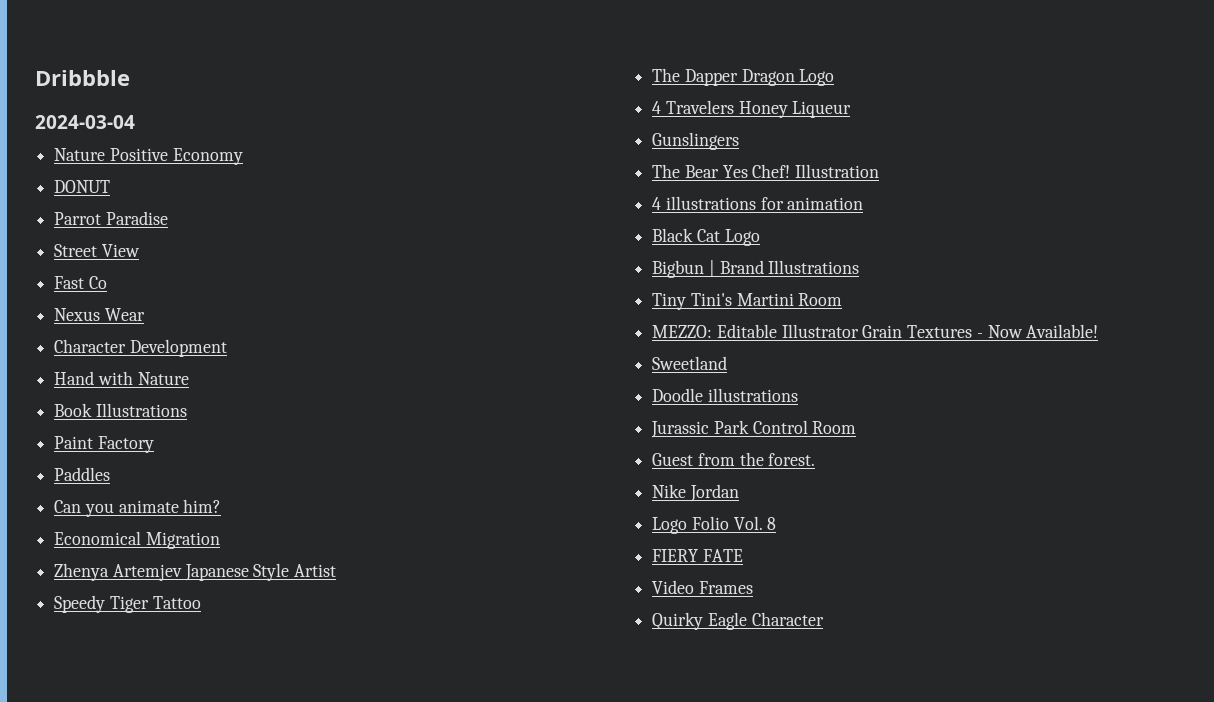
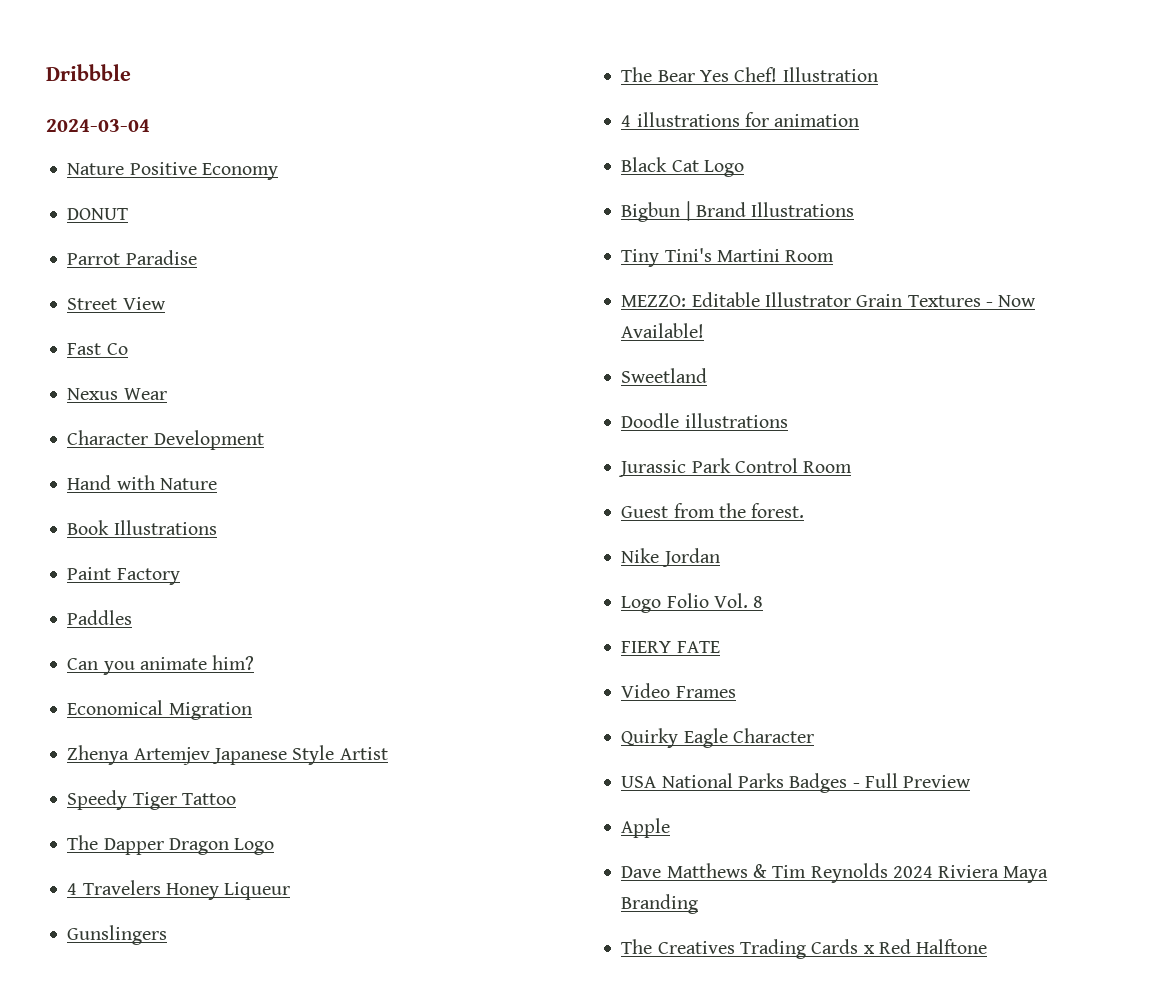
+ USA National Parks Badges - Full Preview
+ Apple
+ Dave Matthews & Tim Reynolds 2024 Riviera Maya Branding
+ The Creatives Trading Cards x Red Halftone

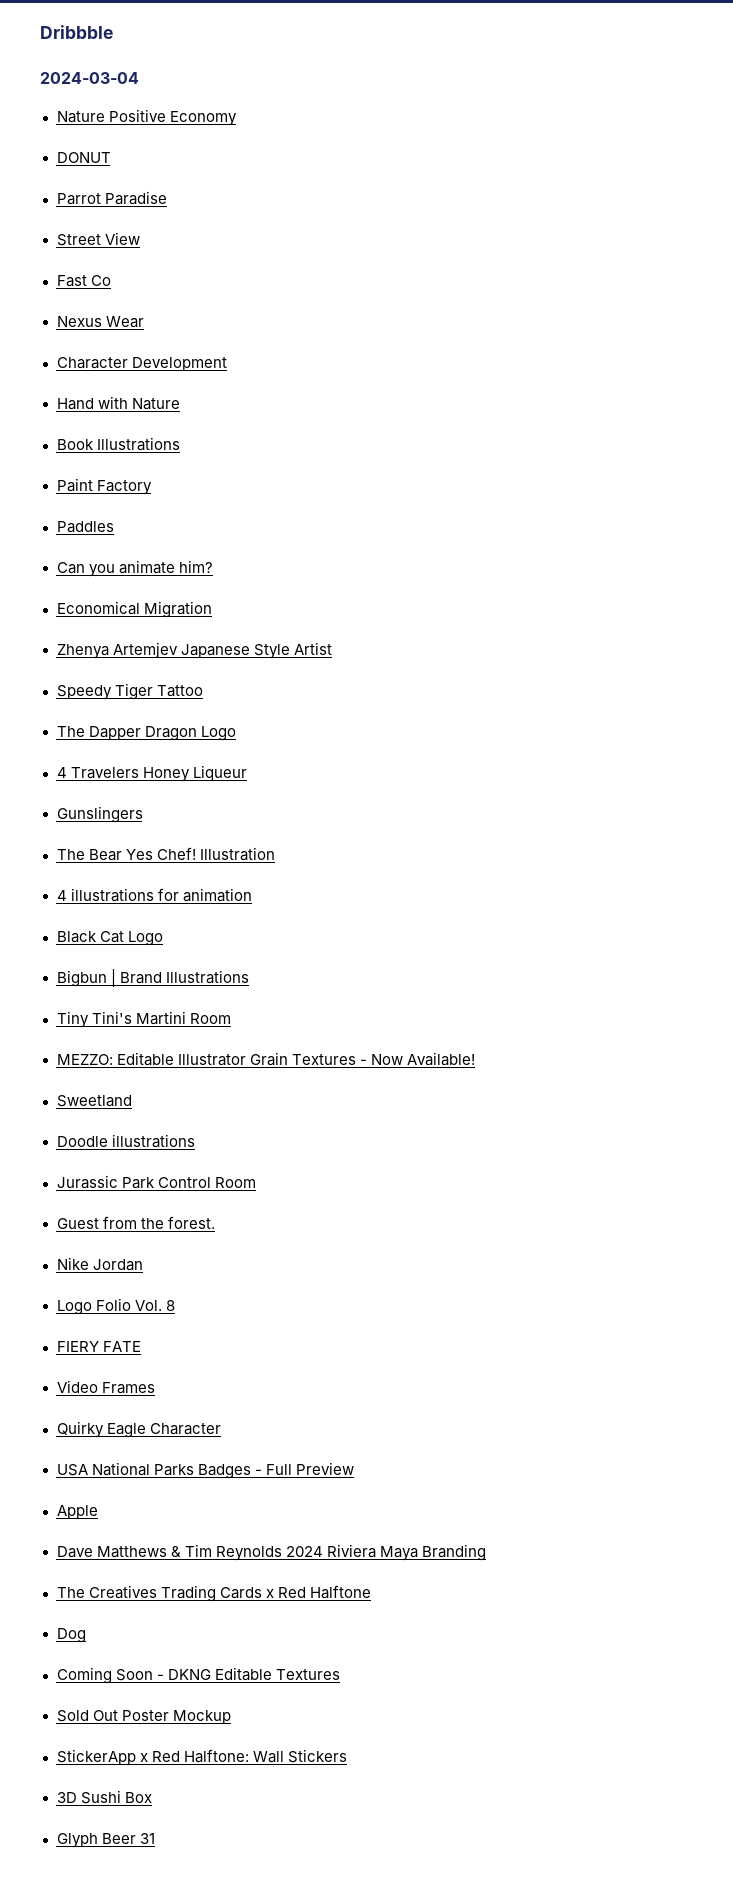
+ Dog
+ Coming Soon - DKNG Editable Textures
+ Sold Out Poster Mockup
+ StickerApp x Red Halftone: Wall Stickers
+ 3D Sushi Box
+ Glyph Beer 31

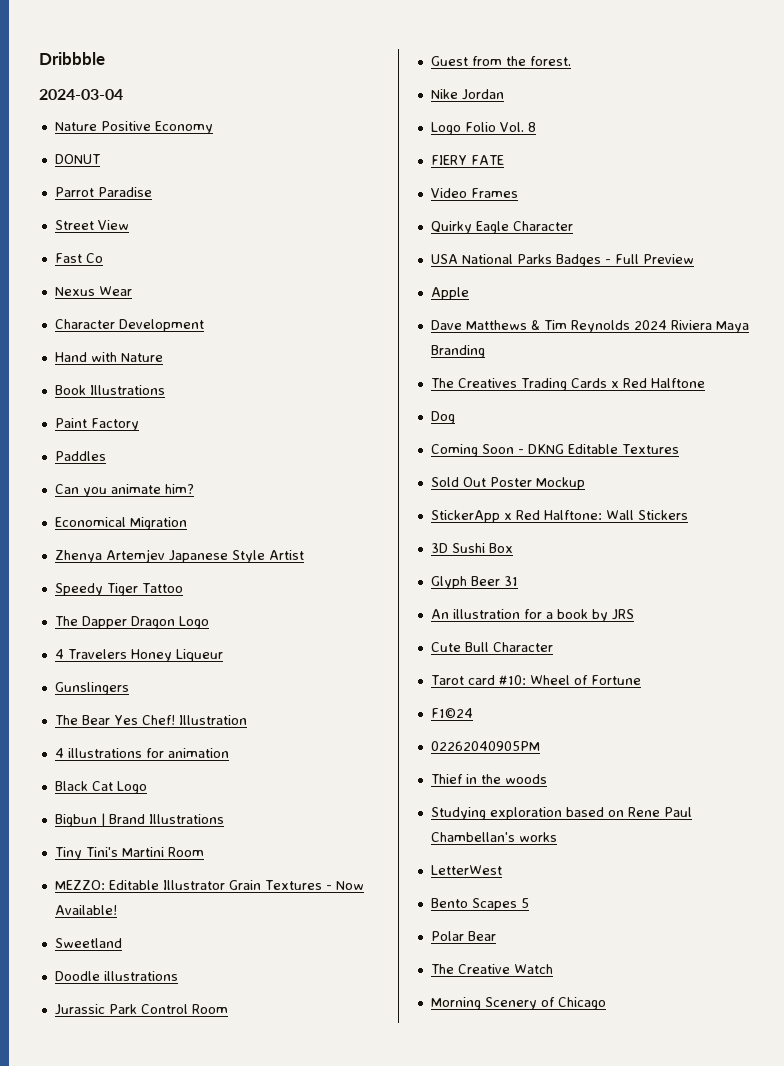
+ An illustration for a book by JRS
+ Cute Bull Character
+ Tarot card #10: Wheel of Fortune
+ F1©24
+ 02262040905PM
+ Thief in the woods
+ Studying exploration based on Rene Paul Chambellan's works
+ LetterWest
+ Bento Scapes 5
+ Polar Bear
+ The Creative Watch
+ Morning Scenery of Chicago

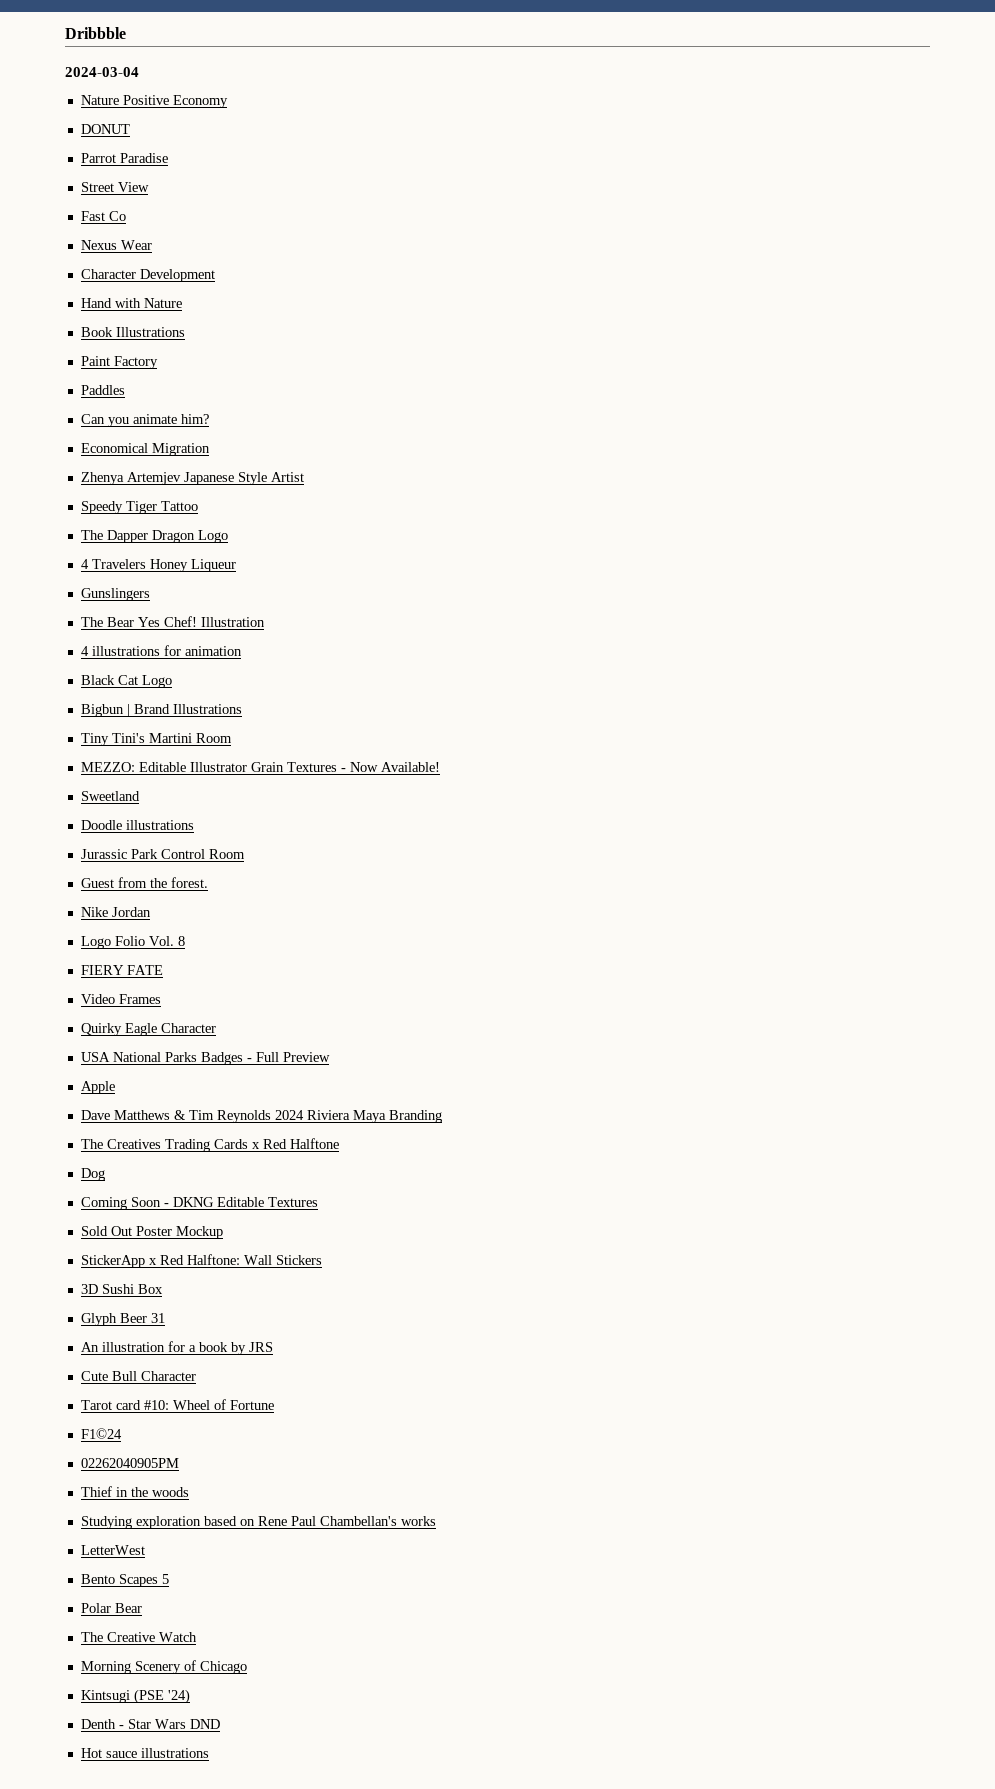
+ Kintsugi (PSE '24)
+ Denth - Star Wars DND
+ Hot sauce illustrations

